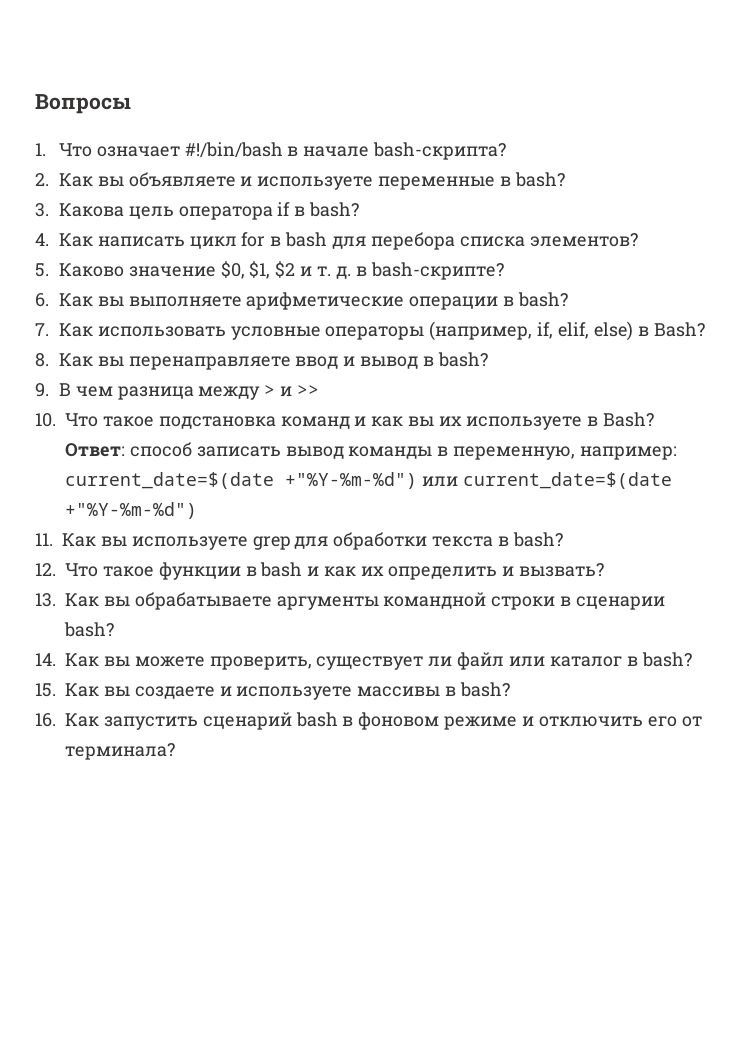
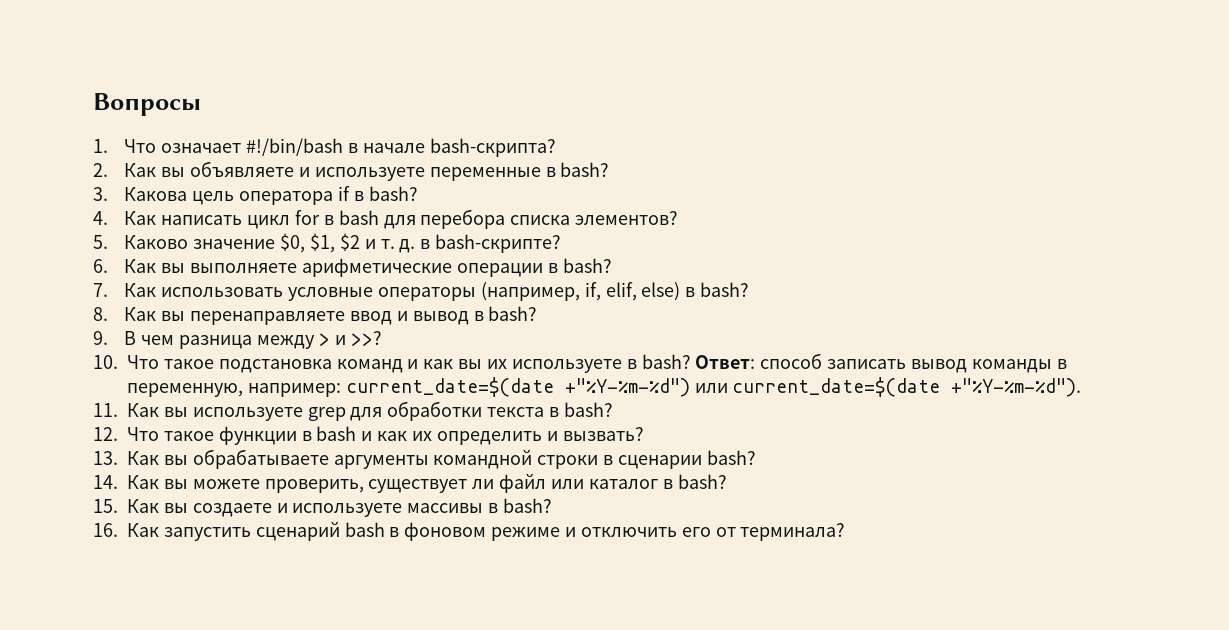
- 7. Как использовать условные операторы (например, if, elif, else) в Bash?
+ 7. Как использовать условные операторы (например, if, elif, else) в bash?
- 9. В чем разница между > и >>
+ 9. В чем разница между > и >>?
- 10. Что такое подстановка команд и как вы их используете в Bash?
+ 10. Что такое подстановка команд и как вы их используете в bash?
- Ответ: способ записать вывод команды в переменную, например: current_date=$(date +"%Y-%m-%d") или current_date=$(date +"%Y-%m-%d")
+ Ответ: способ записать вывод команды в переменную, например: current_date=$(date +"%Y-%m-%d") или current_date=$(date +"%Y-%m-%d").

